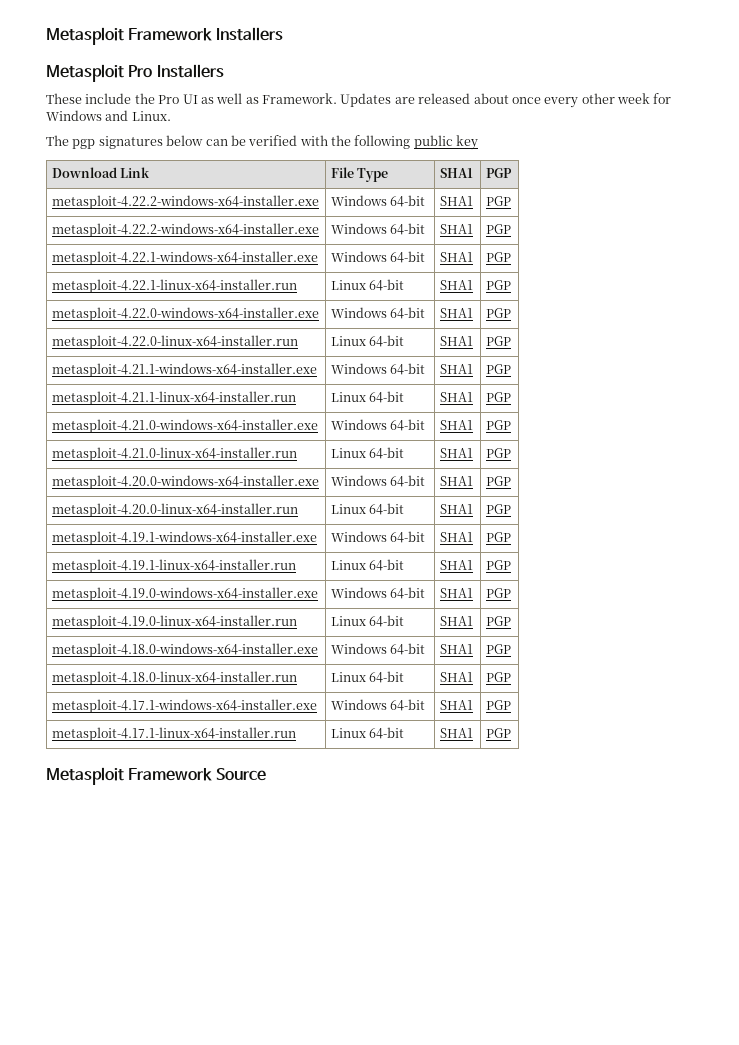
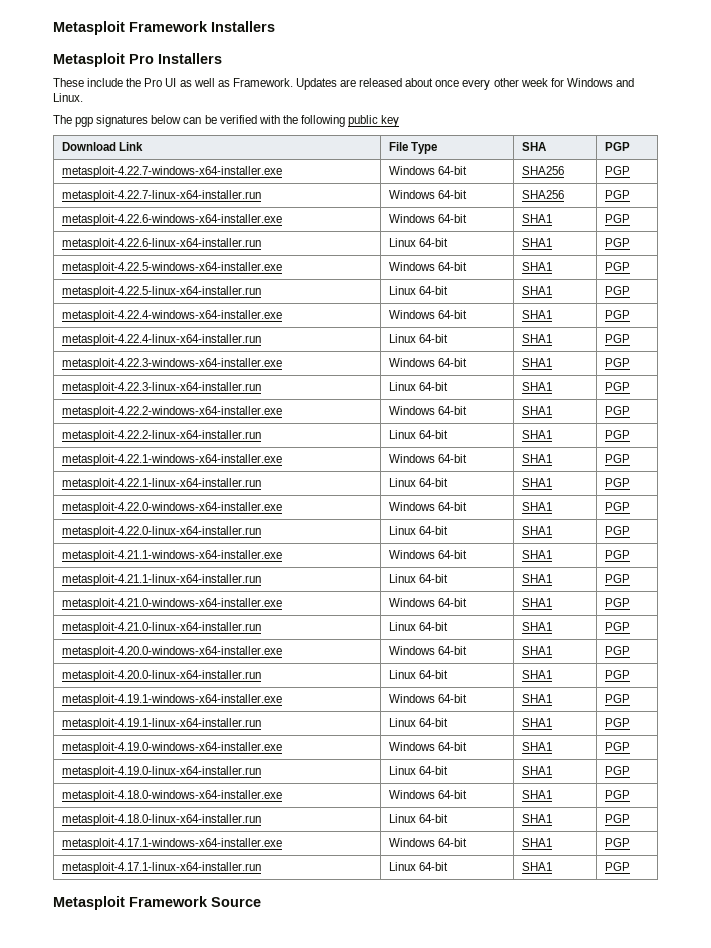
- Download Link | File Type | SHA1 | PGP
+ Download Link | File Type | SHA | PGP
+ metasploit-4.22.7-windows-x64-installer.exe | Windows 64-bit | SHA256 | PGP
+ metasploit-4.22.7-linux-x64-installer.run | Windows 64-bit | SHA256 | PGP
+ metasploit-4.22.6-windows-x64-installer.exe | Windows 64-bit | SHA1 | PGP
+ metasploit-4.22.6-linux-x64-installer.run | Linux 64-bit | SHA1 | PGP
+ metasploit-4.22.5-windows-x64-installer.exe | Windows 64-bit | SHA1 | PGP
+ metasploit-4.22.5-linux-x64-installer.run | Linux 64-bit | SHA1 | PGP
+ metasploit-4.22.4-windows-x64-installer.exe | Windows 64-bit | SHA1 | PGP
+ metasploit-4.22.4-linux-x64-installer.run | Linux 64-bit | SHA1 | PGP
+ metasploit-4.22.3-windows-x64-installer.exe | Windows 64-bit | SHA1 | PGP
+ metasploit-4.22.3-linux-x64-installer.run | Linux 64-bit | SHA1 | PGP
  metasploit-4.22.2-windows-x64-installer.exe | Windows 64-bit | SHA1 | PGP
- metasploit-4.22.2-windows-x64-installer.exe | Windows 64-bit | SHA1 | PGP
+ metasploit-4.22.2-linux-x64-installer.run | Linux 64-bit | SHA1 | PGP

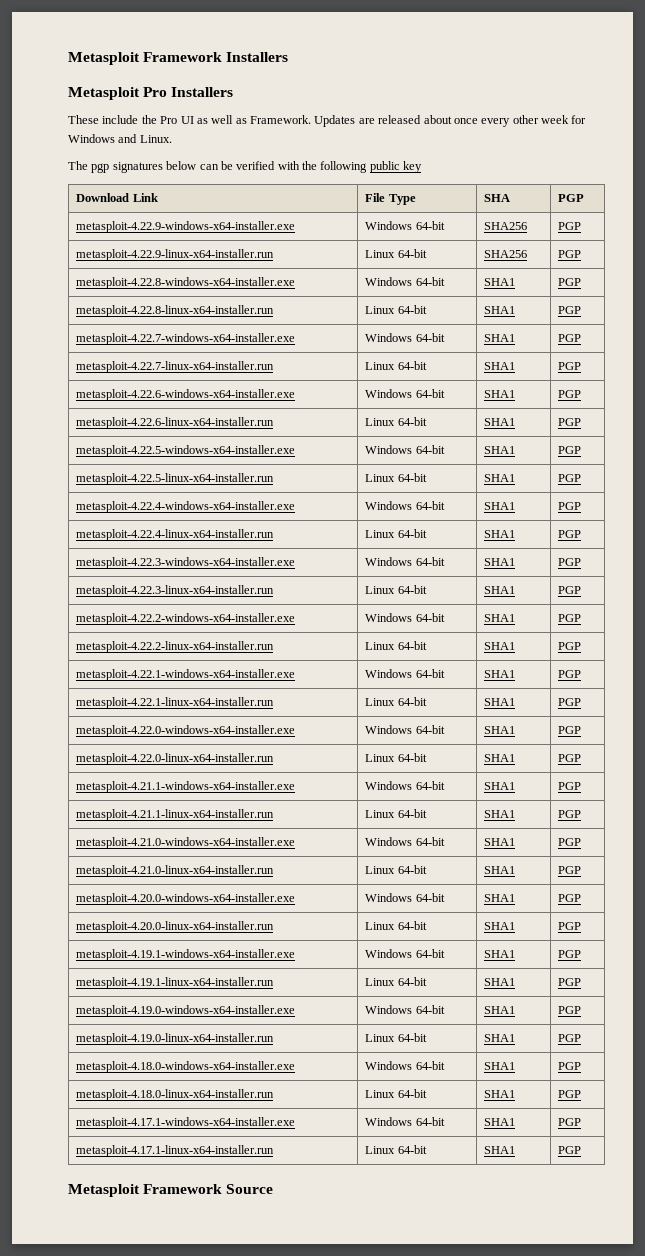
- metasploit-4.22.7-windows-x64-installer.exe | Windows 64-bit | SHA256 | PGP
- metasploit-4.22.7-linux-x64-installer.run | Windows 64-bit | SHA256 | PGP
+ metasploit-4.22.9-windows-x64-installer.exe | Windows 64-bit | SHA256 | PGP
+ metasploit-4.22.9-linux-x64-installer.run | Linux 64-bit | SHA256 | PGP
+ metasploit-4.22.8-windows-x64-installer.exe | Windows 64-bit | SHA1 | PGP
+ metasploit-4.22.8-linux-x64-installer.run | Linux 64-bit | SHA1 | PGP
+ metasploit-4.22.7-windows-x64-installer.exe | Windows 64-bit | SHA1 | PGP
+ metasploit-4.22.7-linux-x64-installer.run | Linux 64-bit | SHA1 | PGP

